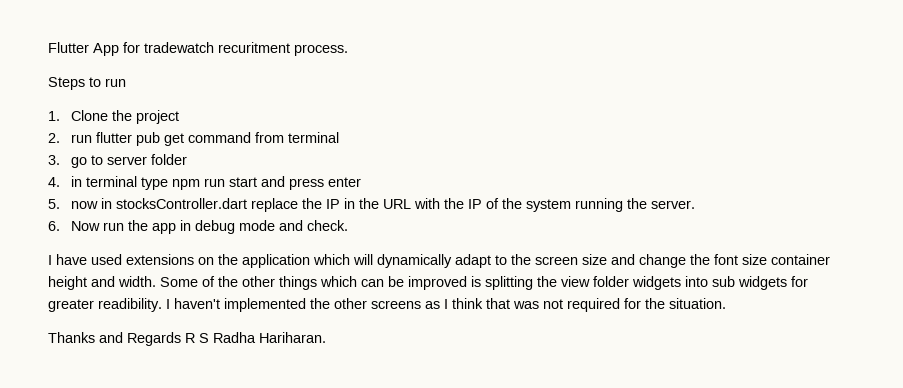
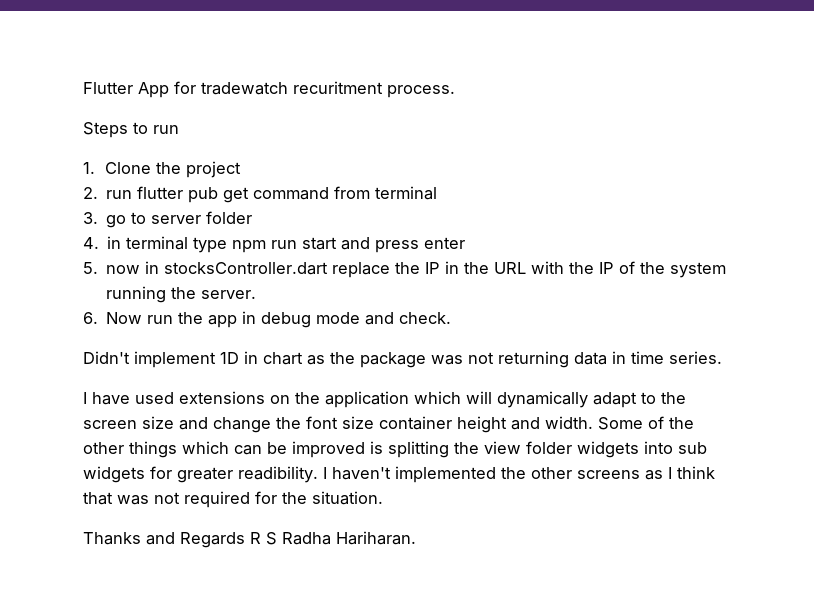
+ Didn't implement 1D in chart as the package was not returning data in time series.

